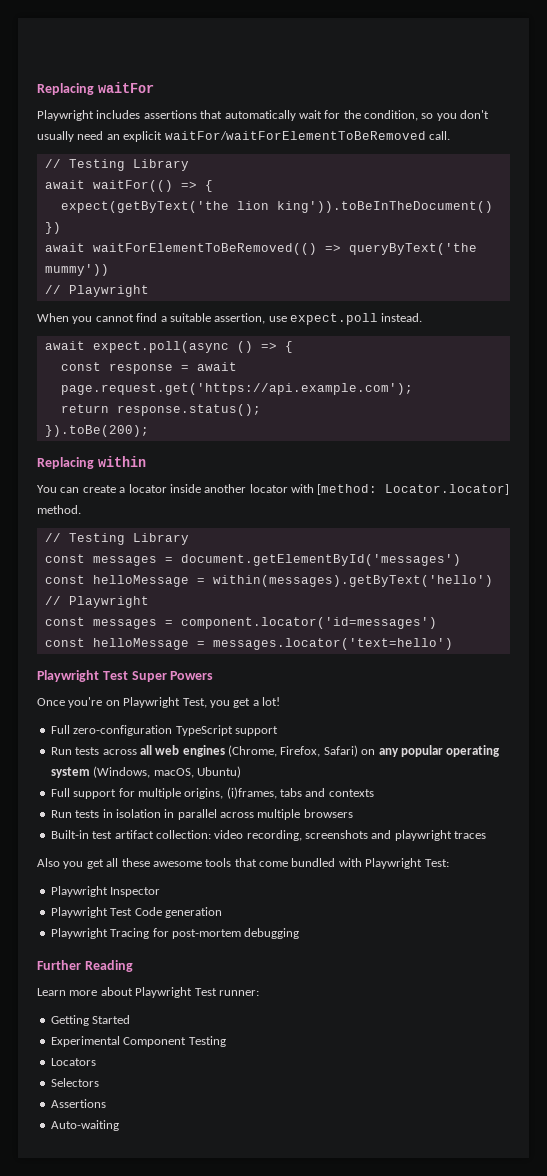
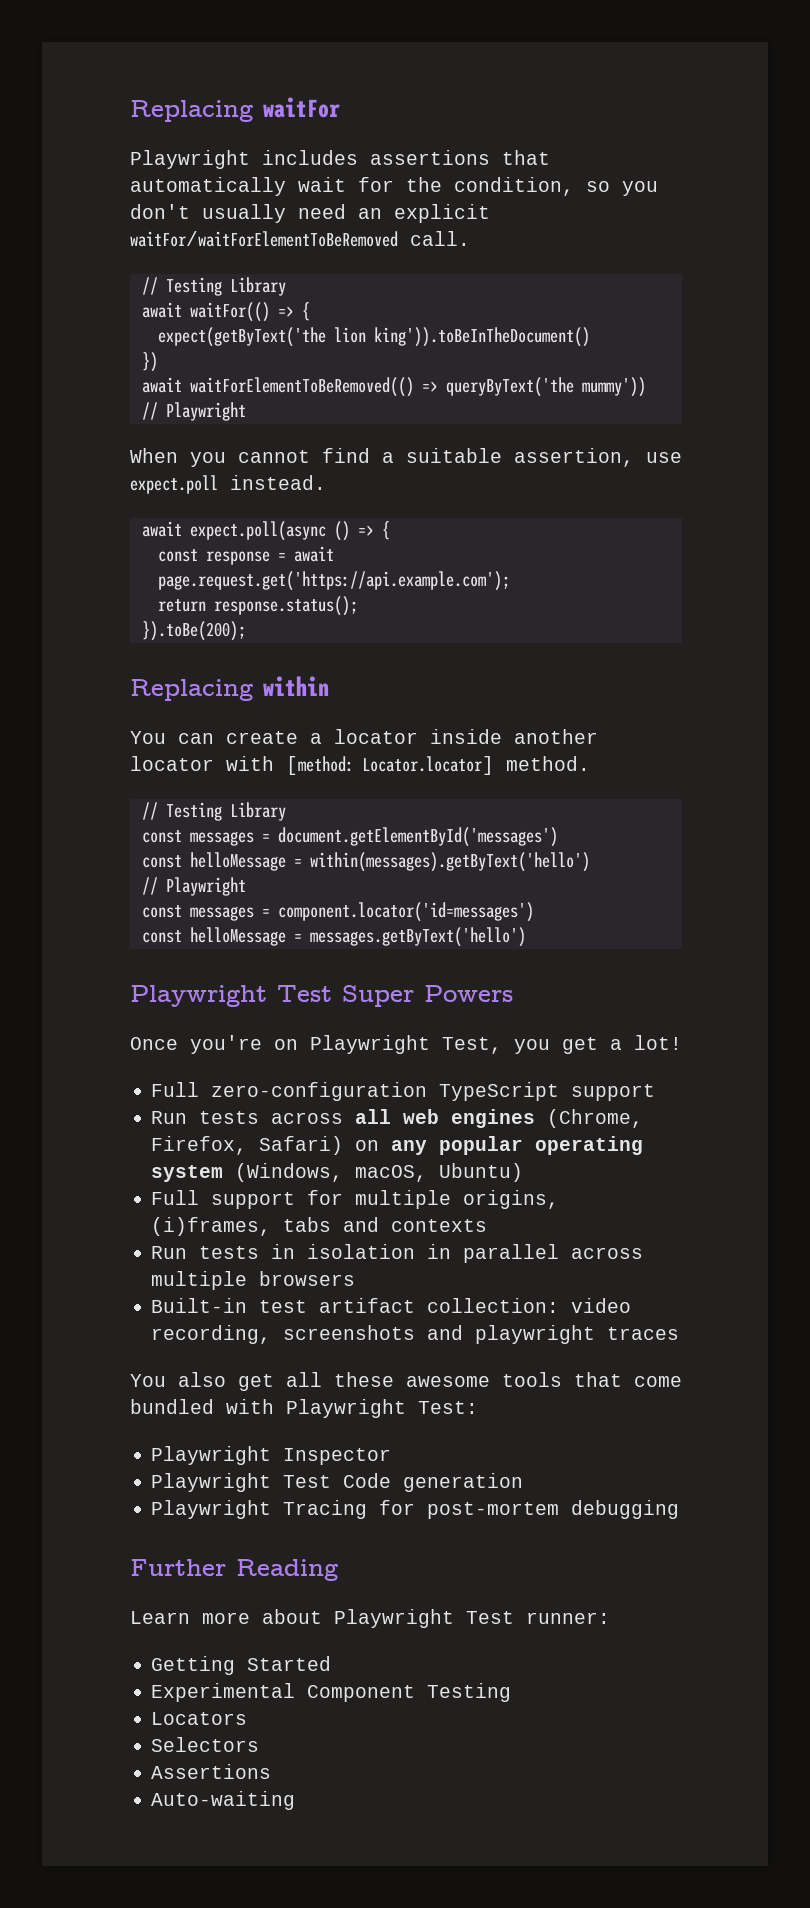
- const helloMessage = messages.locator('text=hello')
+ const helloMessage = messages.getByText('hello')
- Also you get all these awesome tools that come bundled with Playwright Test:
+ You also get all these awesome tools that come bundled with Playwright Test:

